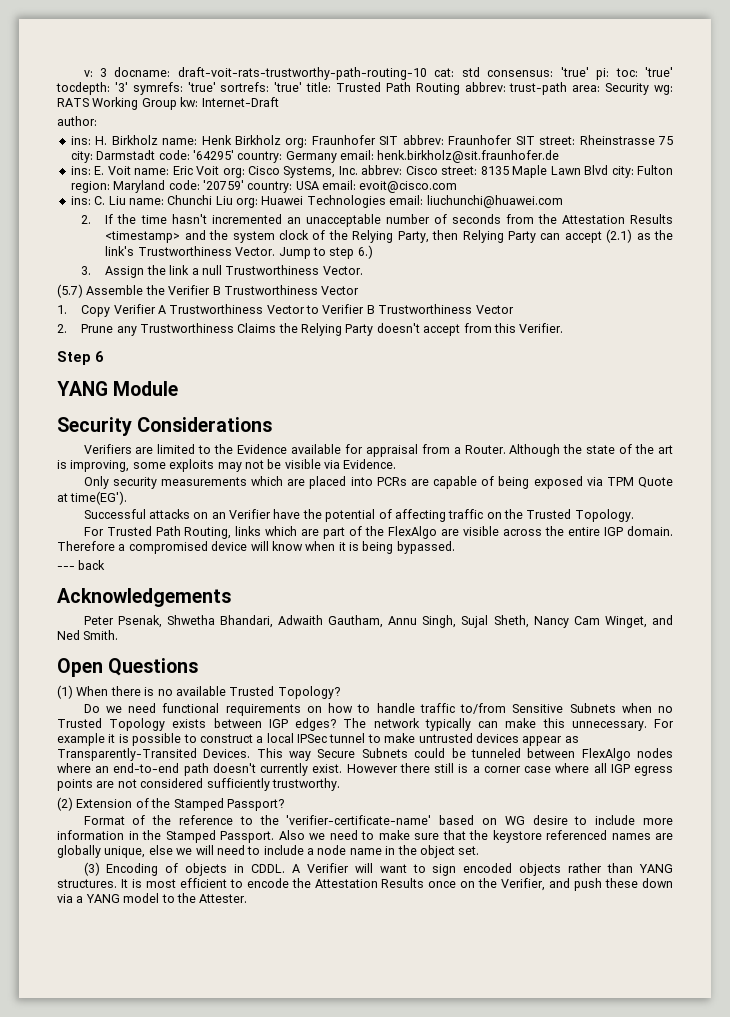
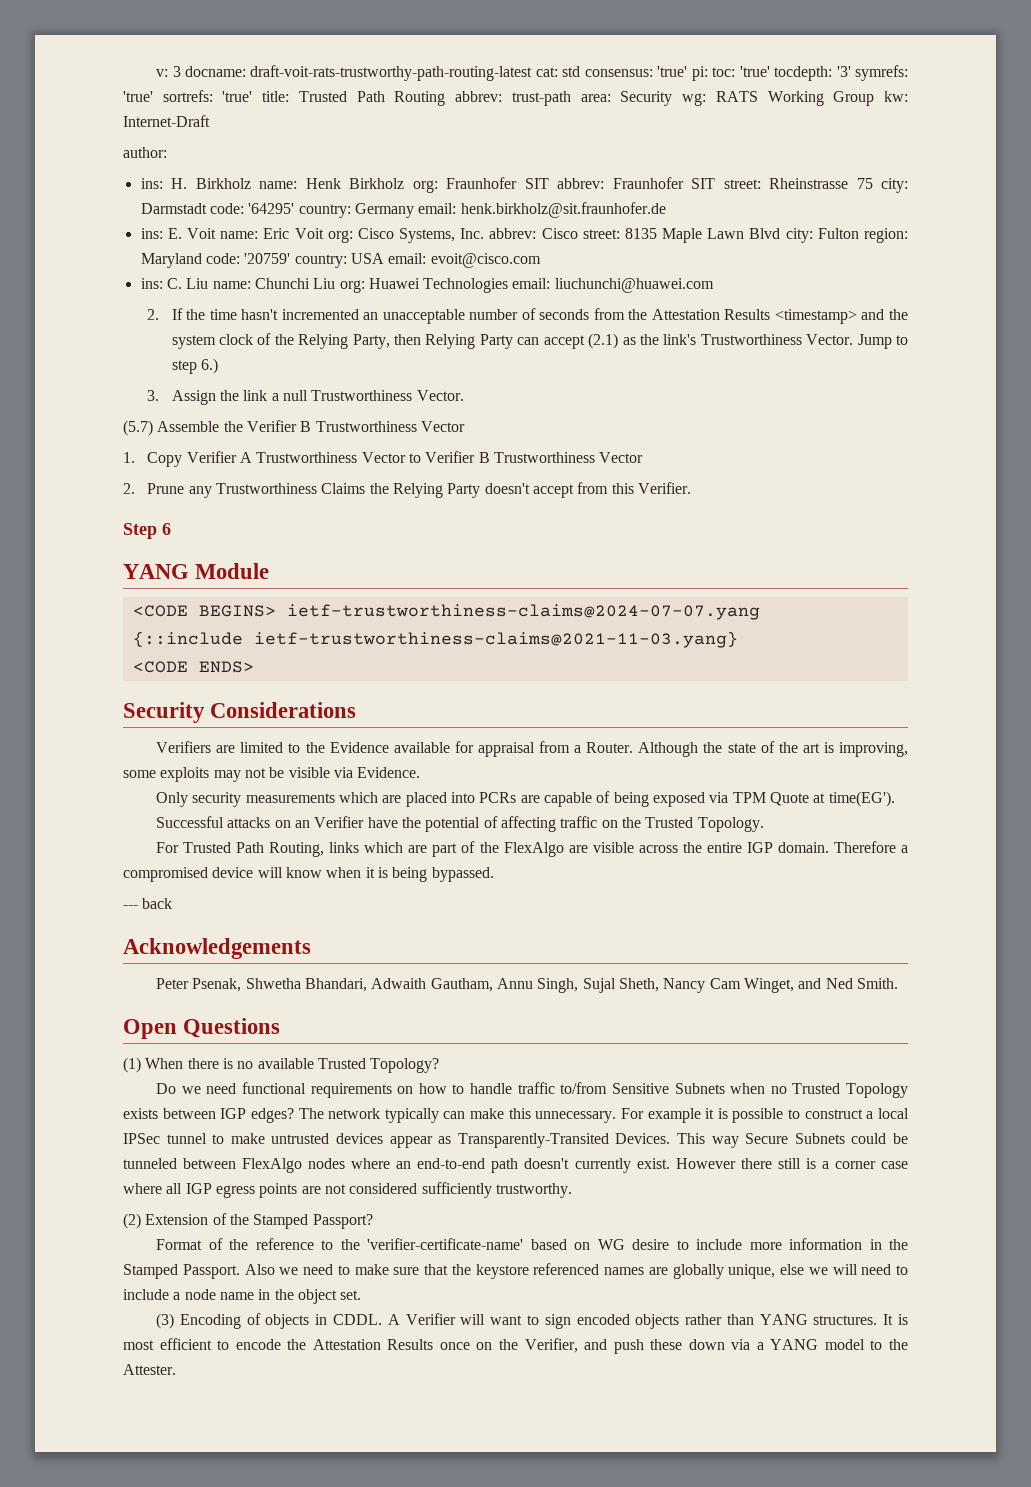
- v: 3 docname: draft-voit-rats-trustworthy-path-routing-10 cat: std consensus: 'true' pi: toc: 'true' tocdepth: '3' symrefs: 'true' sortrefs: 'true' title: Trusted Path Routing abbrev: trust-path area: Security wg: RATS Working Group kw: Internet-Draft
+ v: 3 docname: draft-voit-rats-trustworthy-path-routing-latest cat: std consensus: 'true' pi: toc: 'true' tocdepth: '3' symrefs: 'true' sortrefs: 'true' title: Trusted Path Routing abbrev: trust-path area: Security wg: RATS Working Group kw: Internet-Draft
+ <CODE BEGINS> ietf-trustworthiness-claims@2024-07-07.yang
+ {::include ietf-trustworthiness-claims@2021-11-03.yang}
+ <CODE ENDS>

